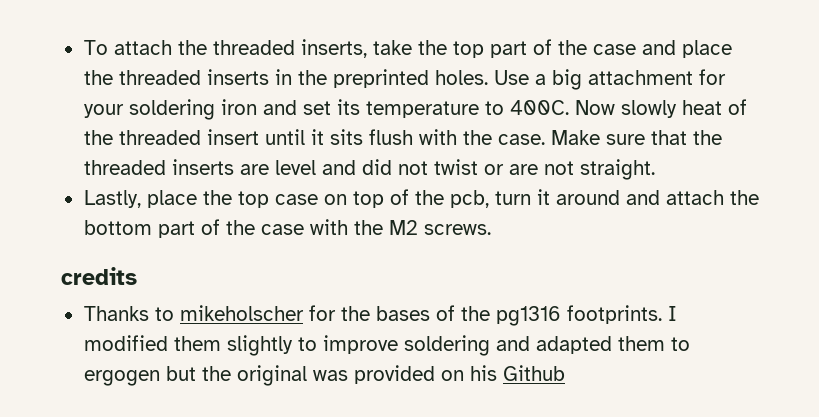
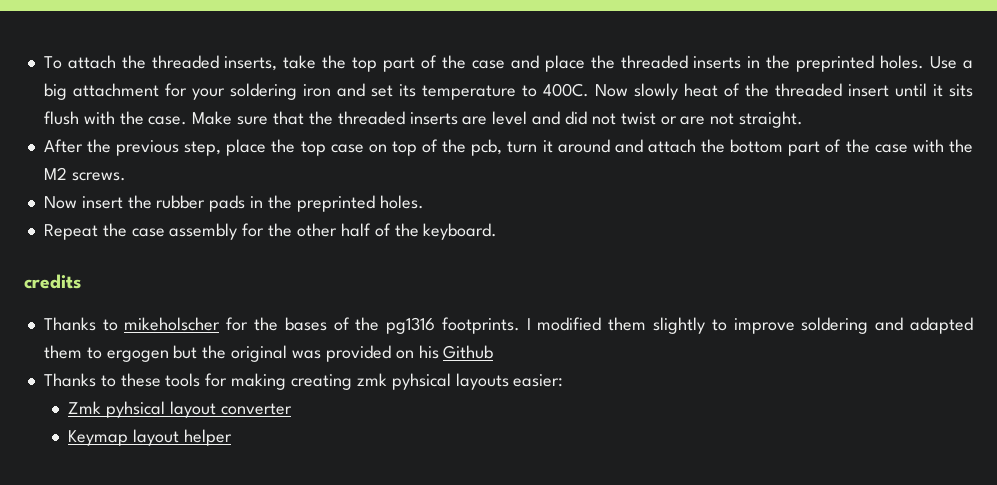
- Lastly, place the top case on top of the pcb, turn it around and attach the bottom part of the case with the M2 screws.
+ After the previous step, place the top case on top of the pcb, turn it around and attach the bottom part of the case with the M2 screws.
+ Now insert the rubber pads in the preprinted holes.
+ Repeat the case assembly for the other half of the keyboard.
+ Thanks to these tools for making creating zmk pyhsical layouts easier:
+ Zmk pyhsical layout converter
+ Keymap layout helper

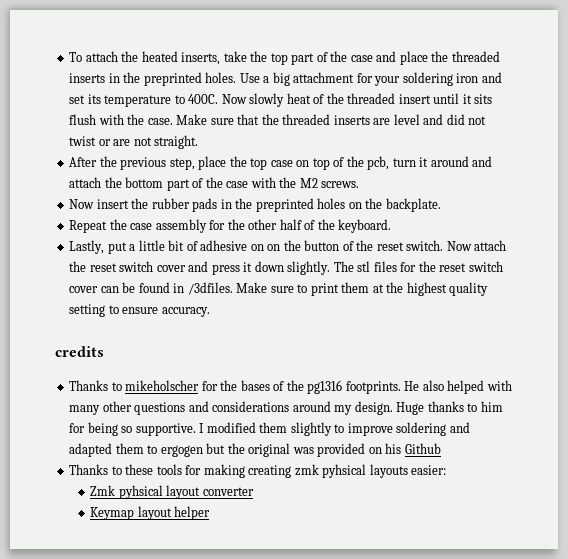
- To attach the threaded inserts, take the top part of the case and place the threaded inserts in the preprinted holes.
+ To attach the heated inserts, take the top part of the case and place the threaded inserts in the preprinted holes.
- Now insert the rubber pads in the preprinted holes.
+ Now insert the rubber pads in the preprinted holes on the backplate.
+ Lastly, put a little bit of adhesive on on the button of the reset switch. Now attach the reset switch cover and press it down slightly. The stl files for the reset switch cover can be found in /3dfiles. Make sure to print them at the highest quality setting to ensure accuracy.
+ He also helped with many other questions and considerations around my design. Huge thanks to him for being so supportive.

